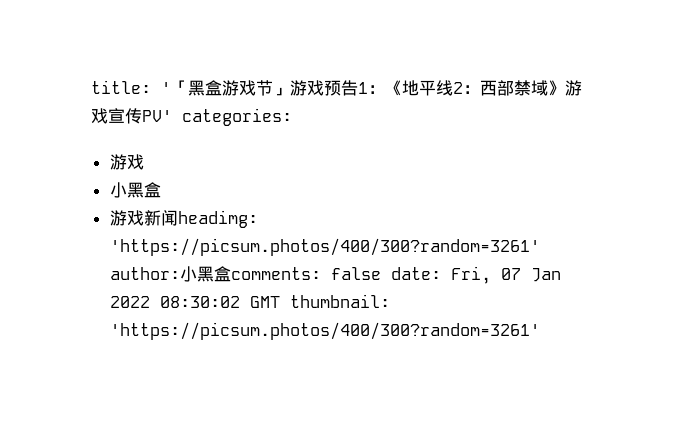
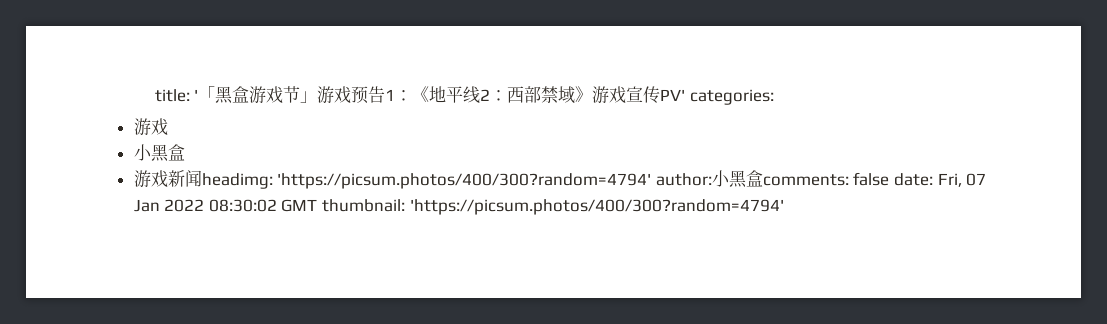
- 游戏新闻headimg: 'https://picsum.photos/400/300?random=3261' author:小黑盒comments: false date: Fri, 07 Jan 2022 08:30:02 GMT thumbnail: 'https://picsum.photos/400/300?random=3261'
+ 游戏新闻headimg: 'https://picsum.photos/400/300?random=4794' author:小黑盒comments: false date: Fri, 07 Jan 2022 08:30:02 GMT thumbnail: 'https://picsum.photos/400/300?random=4794'

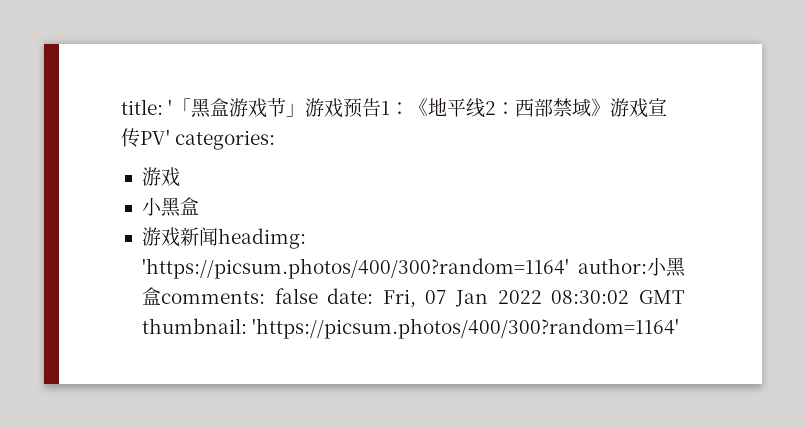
- 游戏新闻headimg: 'https://picsum.photos/400/300?random=4794' author:小黑盒comments: false date: Fri, 07 Jan 2022 08:30:02 GMT thumbnail: 'https://picsum.photos/400/300?random=4794'
+ 游戏新闻headimg: 'https://picsum.photos/400/300?random=1164' author:小黑盒comments: false date: Fri, 07 Jan 2022 08:30:02 GMT thumbnail: 'https://picsum.photos/400/300?random=1164'

